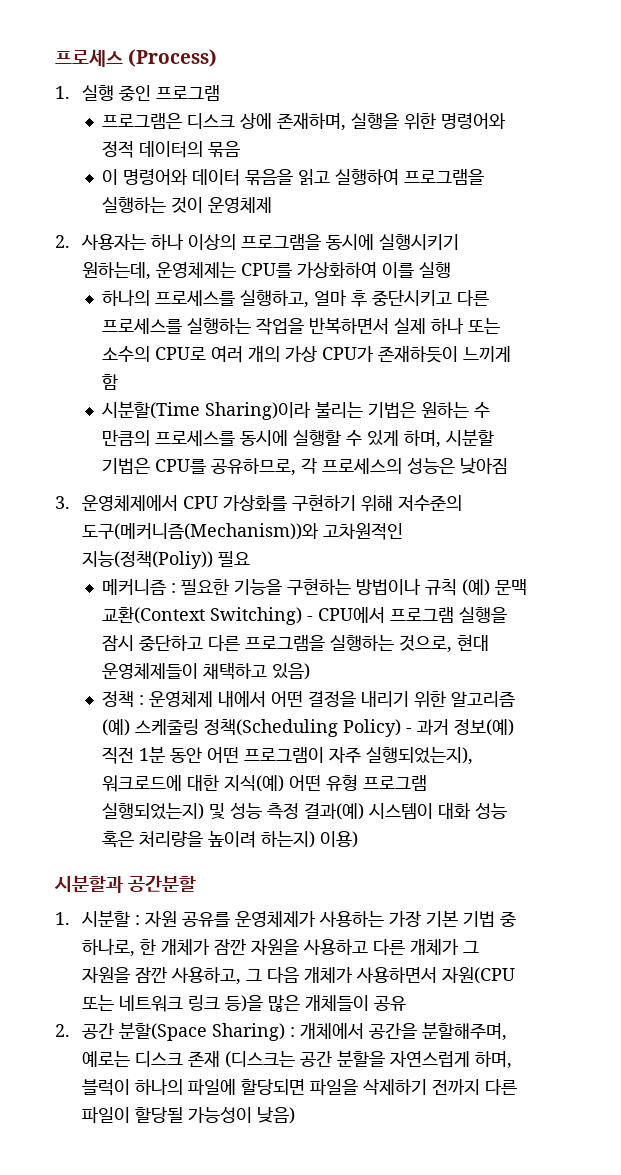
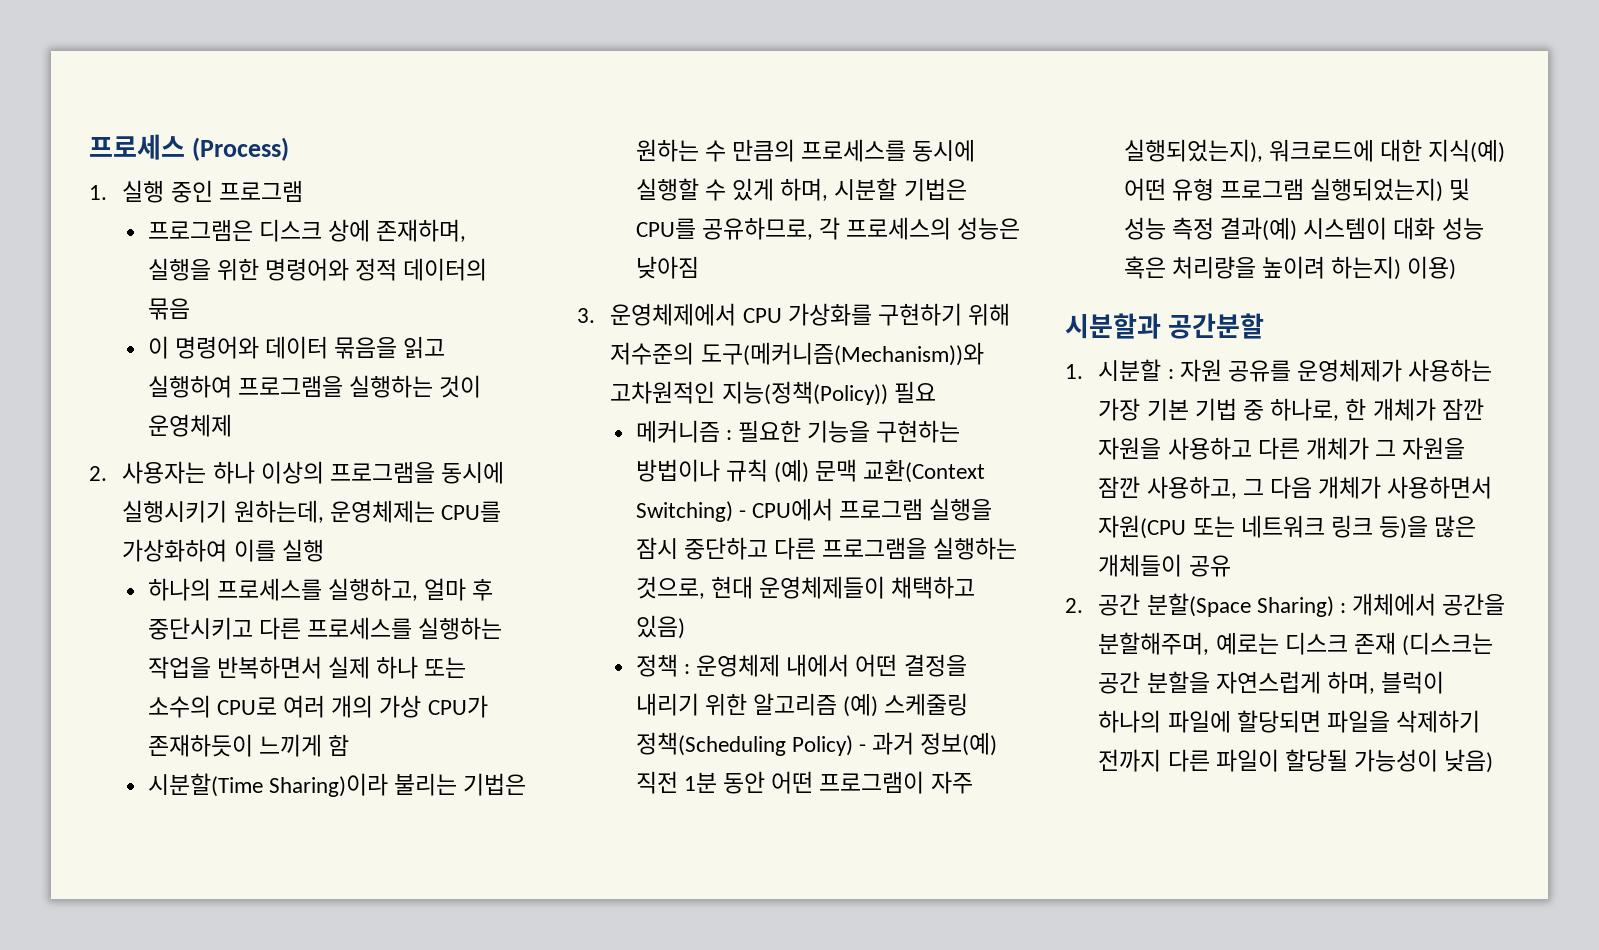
- 3. 운영체제에서 CPU 가상화를 구현하기 위해 저수준의 도구(메커니즘(Mechanism))와 고차원적인 지능(정책(Poliy)) 필요
+ 3. 운영체제에서 CPU 가상화를 구현하기 위해 저수준의 도구(메커니즘(Mechanism))와 고차원적인 지능(정책(Policy)) 필요

